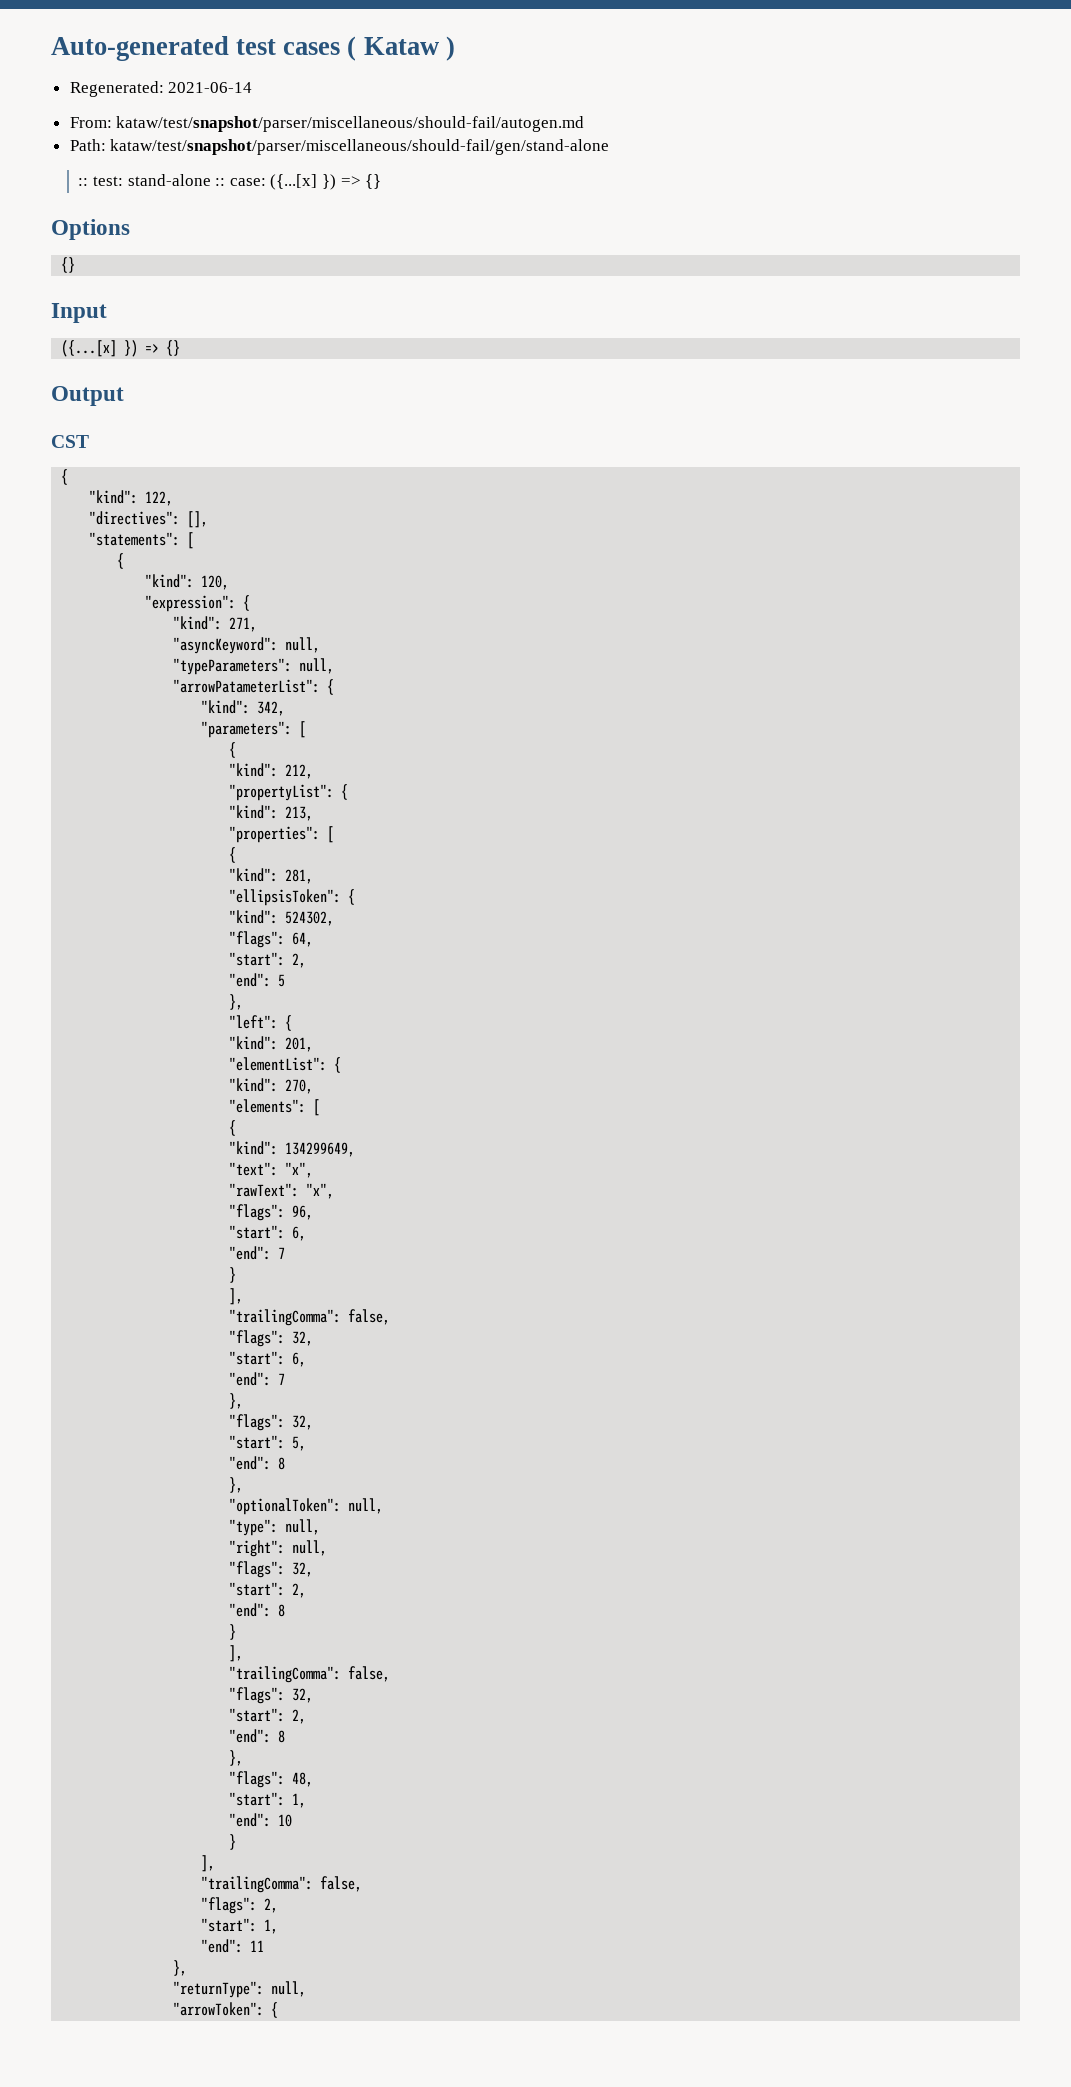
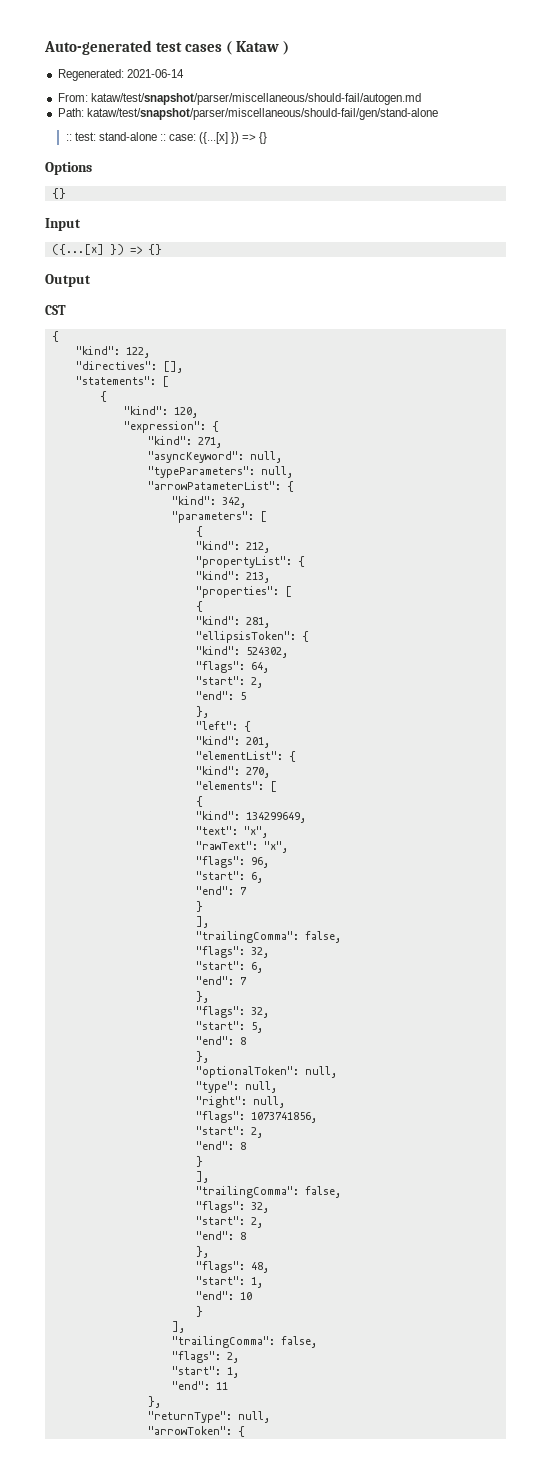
  "right": null,
- "flags": 32,
+ "flags": 1073741856,

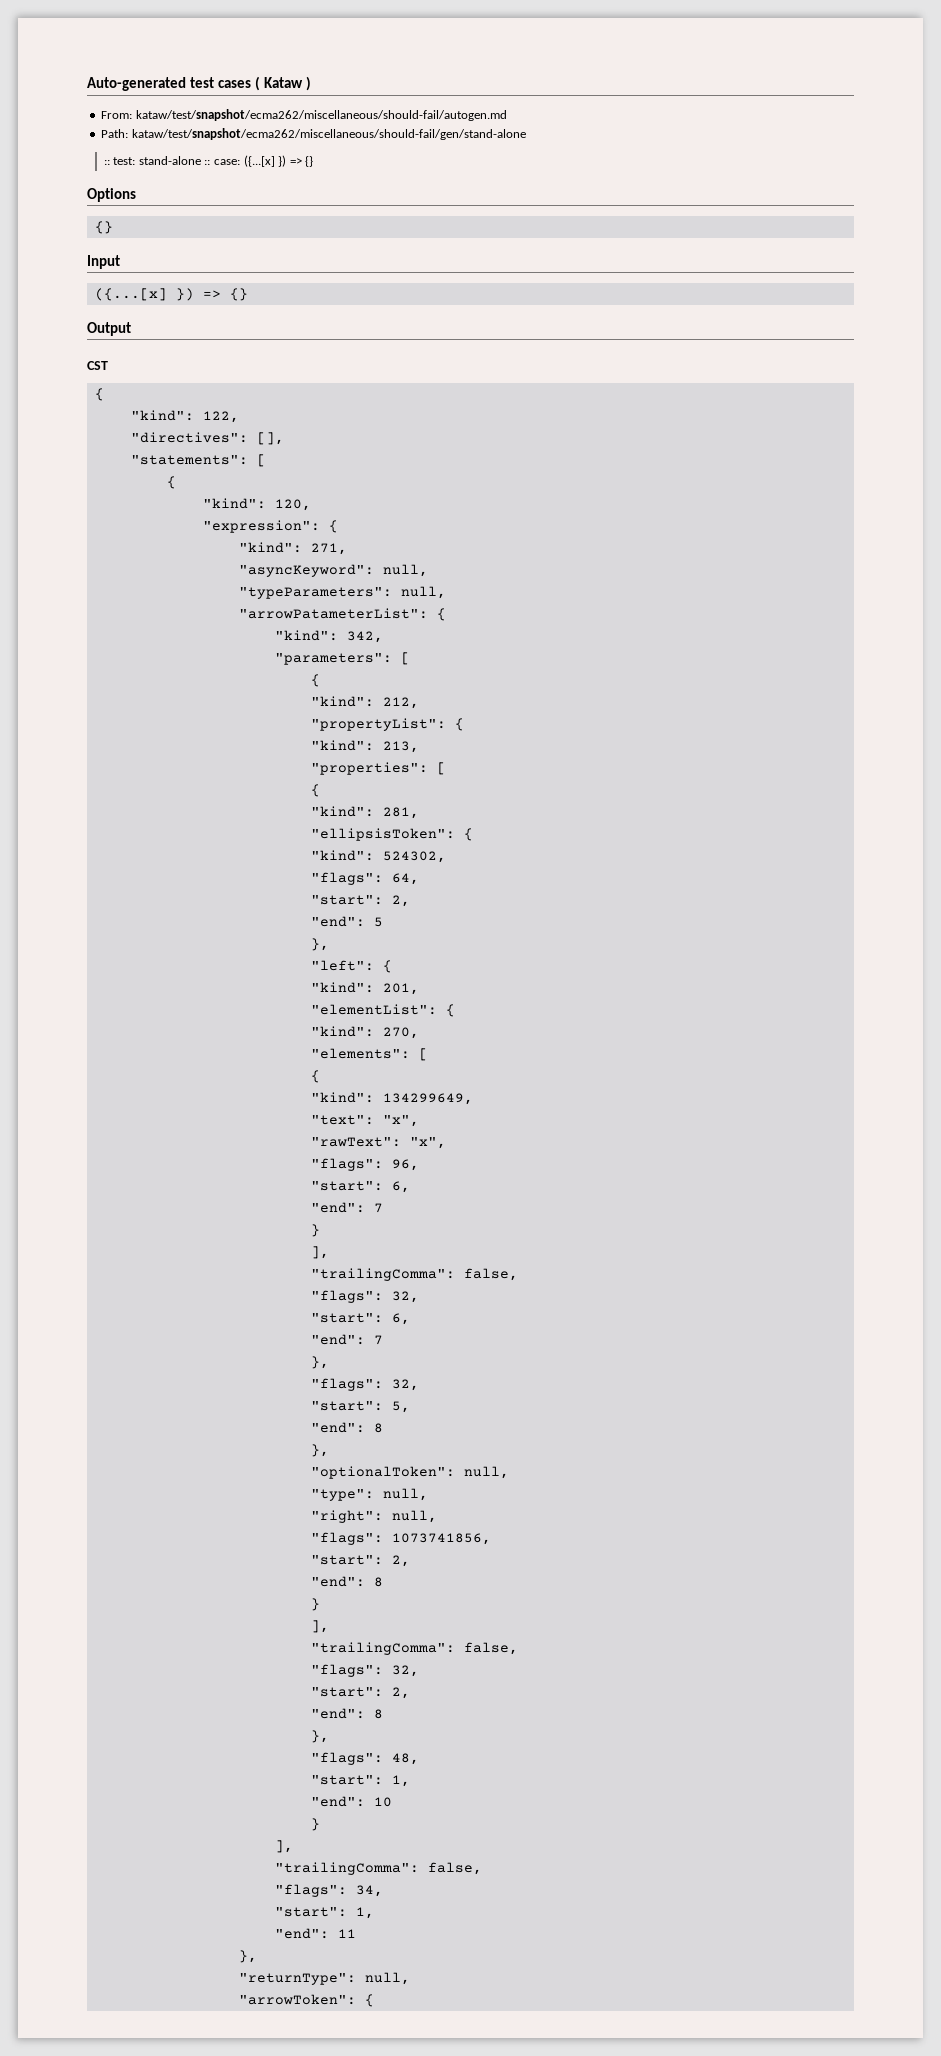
- Regenerated: 2021-06-14
- From: kataw/test/snapshot/parser/miscellaneous/should-fail/autogen.md
+ From: kataw/test/snapshot/ecma262/miscellaneous/should-fail/autogen.md
- Path: kataw/test/snapshot/parser/miscellaneous/should-fail/gen/stand-alone
+ Path: kataw/test/snapshot/ecma262/miscellaneous/should-fail/gen/stand-alone
- "flags": 2,
+ "flags": 34,

